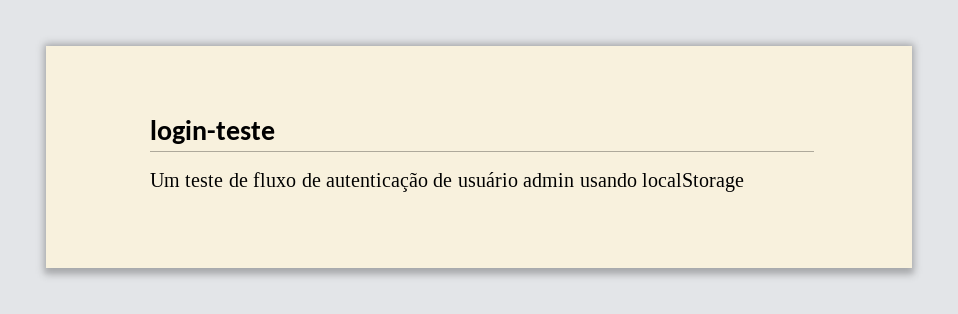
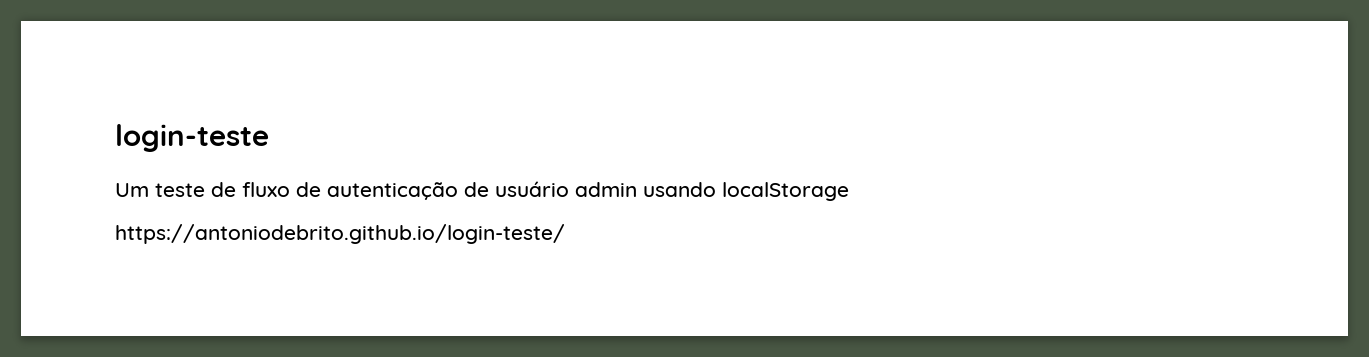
+ https://antoniodebrito.github.io/login-teste/

